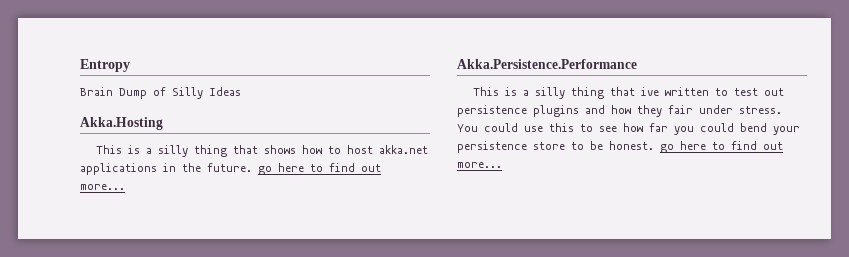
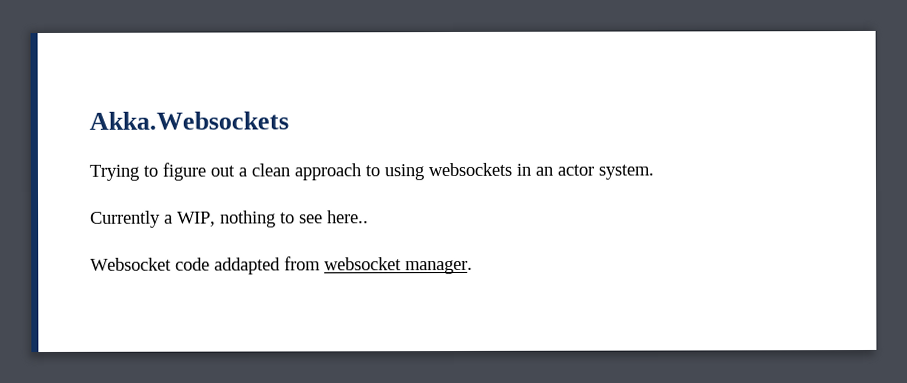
- Entropy
- Brain Dump of Silly Ideas
- Akka.Hosting
- This is a silly thing that shows how to host akka.net applications in the future. go here to find out more...
- Akka.Persistence.Performance
- This is a silly thing that ive written to test out persistence plugins and how they fair under stress. You could use this to see how far you could bend your persistence store to be honest. go here to find out more...
+ Akka.Websockets
+ Trying to figure out a clean approach to using websockets in an actor system.
+ Currently a WIP, nothing to see here..
+ Websocket code addapted from websocket manager.

